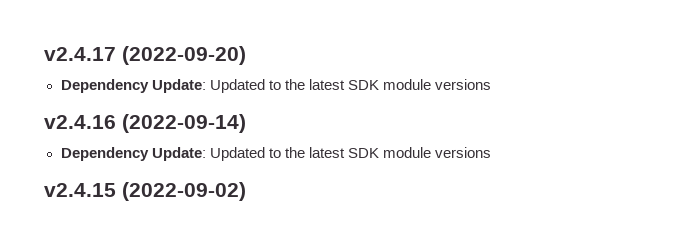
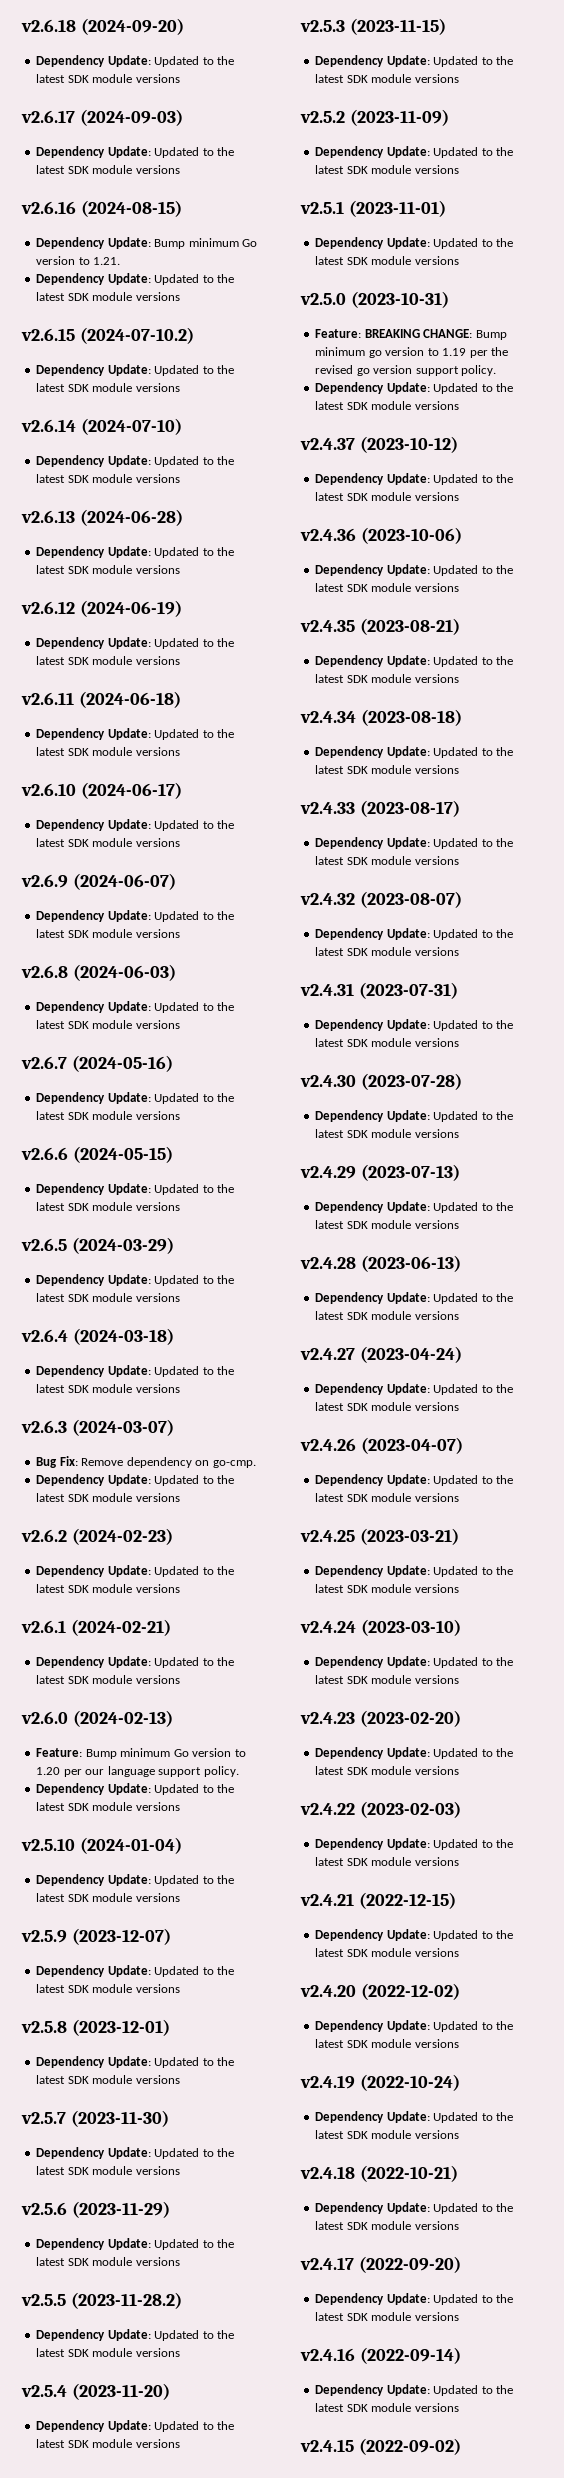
+ v2.6.18 (2024-09-20)
+ Dependency Update: Updated to the latest SDK module versions
+ v2.6.17 (2024-09-03)
+ Dependency Update: Updated to the latest SDK module versions
+ v2.6.16 (2024-08-15)
+ Dependency Update: Bump minimum Go version to 1.21.
+ Dependency Update: Updated to the latest SDK module versions
+ v2.6.15 (2024-07-10.2)
+ Dependency Update: Updated to the latest SDK module versions
+ v2.6.14 (2024-07-10)
+ Dependency Update: Updated to the latest SDK module versions
+ v2.6.13 (2024-06-28)
+ Dependency Update: Updated to the latest SDK module versions
+ v2.6.12 (2024-06-19)
+ Dependency Update: Updated to the latest SDK module versions
+ v2.6.11 (2024-06-18)
+ Dependency Update: Updated to the latest SDK module versions
+ v2.6.10 (2024-06-17)
+ Dependency Update: Updated to the latest SDK module versions
+ v2.6.9 (2024-06-07)
+ Dependency Update: Updated to the latest SDK module versions
+ v2.6.8 (2024-06-03)
+ Dependency Update: Updated to the latest SDK module versions
+ v2.6.7 (2024-05-16)
+ Dependency Update: Updated to the latest SDK module versions
+ v2.6.6 (2024-05-15)
+ Dependency Update: Updated to the latest SDK module versions
+ v2.6.5 (2024-03-29)
+ Dependency Update: Updated to the latest SDK module versions
+ v2.6.4 (2024-03-18)
+ Dependency Update: Updated to the latest SDK module versions
+ v2.6.3 (2024-03-07)
+ Bug Fix: Remove dependency on go-cmp.
+ Dependency Update: Updated to the latest SDK module versions
+ v2.6.2 (2024-02-23)
+ Dependency Update: Updated to the latest SDK module versions
+ v2.6.1 (2024-02-21)
+ Dependency Update: Updated to the latest SDK module versions
+ v2.6.0 (2024-02-13)
+ Feature: Bump minimum Go version to 1.20 per our language support policy.
+ Dependency Update: Updated to the latest SDK module versions
+ v2.5.10 (2024-01-04)
+ Dependency Update: Updated to the latest SDK module versions
+ v2.5.9 (2023-12-07)
+ Dependency Update: Updated to the latest SDK module versions
+ v2.5.8 (2023-12-01)
+ Dependency Update: Updated to the latest SDK module versions
+ v2.5.7 (2023-11-30)
+ Dependency Update: Updated to the latest SDK module versions
+ v2.5.6 (2023-11-29)
+ Dependency Update: Updated to the latest SDK module versions
+ v2.5.5 (2023-11-28.2)
+ Dependency Update: Updated to the latest SDK module versions
+ v2.5.4 (2023-11-20)
+ Dependency Update: Updated to the latest SDK module versions
+ v2.5.3 (2023-11-15)
+ Dependency Update: Updated to the latest SDK module versions
+ v2.5.2 (2023-11-09)
+ Dependency Update: Updated to the latest SDK module versions
+ v2.5.1 (2023-11-01)
+ Dependency Update: Updated to the latest SDK module versions
+ v2.5.0 (2023-10-31)
+ Feature: BREAKING CHANGE: Bump minimum go version to 1.19 per the revised go version support policy.
+ Dependency Update: Updated to the latest SDK module versions
+ v2.4.37 (2023-10-12)
+ Dependency Update: Updated to the latest SDK module versions
+ v2.4.36 (2023-10-06)
+ Dependency Update: Updated to the latest SDK module versions
+ v2.4.35 (2023-08-21)
+ Dependency Update: Updated to the latest SDK module versions
+ v2.4.34 (2023-08-18)
+ Dependency Update: Updated to the latest SDK module versions
+ v2.4.33 (2023-08-17)
+ Dependency Update: Updated to the latest SDK module versions
+ v2.4.32 (2023-08-07)
+ Dependency Update: Updated to the latest SDK module versions
+ v2.4.31 (2023-07-31)
+ Dependency Update: Updated to the latest SDK module versions
+ v2.4.30 (2023-07-28)
+ Dependency Update: Updated to the latest SDK module versions
+ v2.4.29 (2023-07-13)
+ Dependency Update: Updated to the latest SDK module versions
+ v2.4.28 (2023-06-13)
+ Dependency Update: Updated to the latest SDK module versions
+ v2.4.27 (2023-04-24)
+ Dependency Update: Updated to the latest SDK module versions
+ v2.4.26 (2023-04-07)
+ Dependency Update: Updated to the latest SDK module versions
+ v2.4.25 (2023-03-21)
+ Dependency Update: Updated to the latest SDK module versions
+ v2.4.24 (2023-03-10)
+ Dependency Update: Updated to the latest SDK module versions
+ v2.4.23 (2023-02-20)
+ Dependency Update: Updated to the latest SDK module versions
+ v2.4.22 (2023-02-03)
+ Dependency Update: Updated to the latest SDK module versions
+ v2.4.21 (2022-12-15)
+ Dependency Update: Updated to the latest SDK module versions
+ v2.4.20 (2022-12-02)
+ Dependency Update: Updated to the latest SDK module versions
+ v2.4.19 (2022-10-24)
+ Dependency Update: Updated to the latest SDK module versions
+ v2.4.18 (2022-10-21)
+ Dependency Update: Updated to the latest SDK module versions

